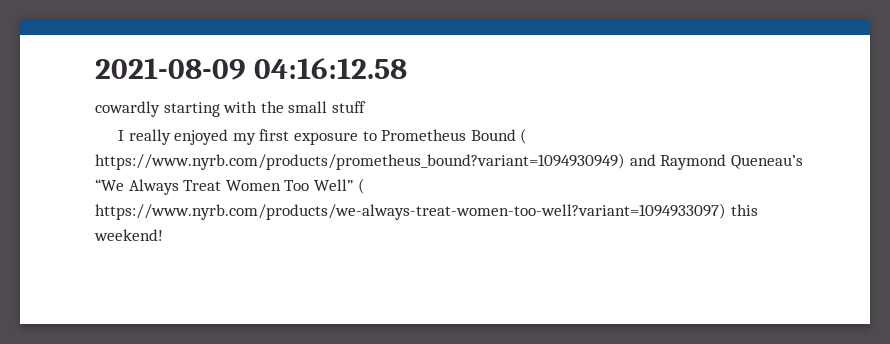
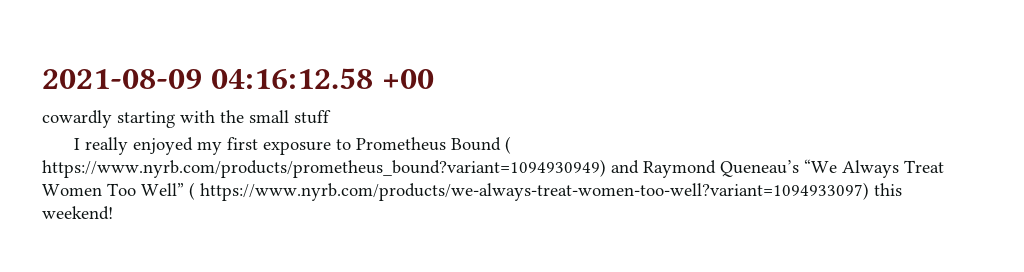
- 2021-08-09 04:16:12.58
+ 2021-08-09 04:16:12.58 +00

